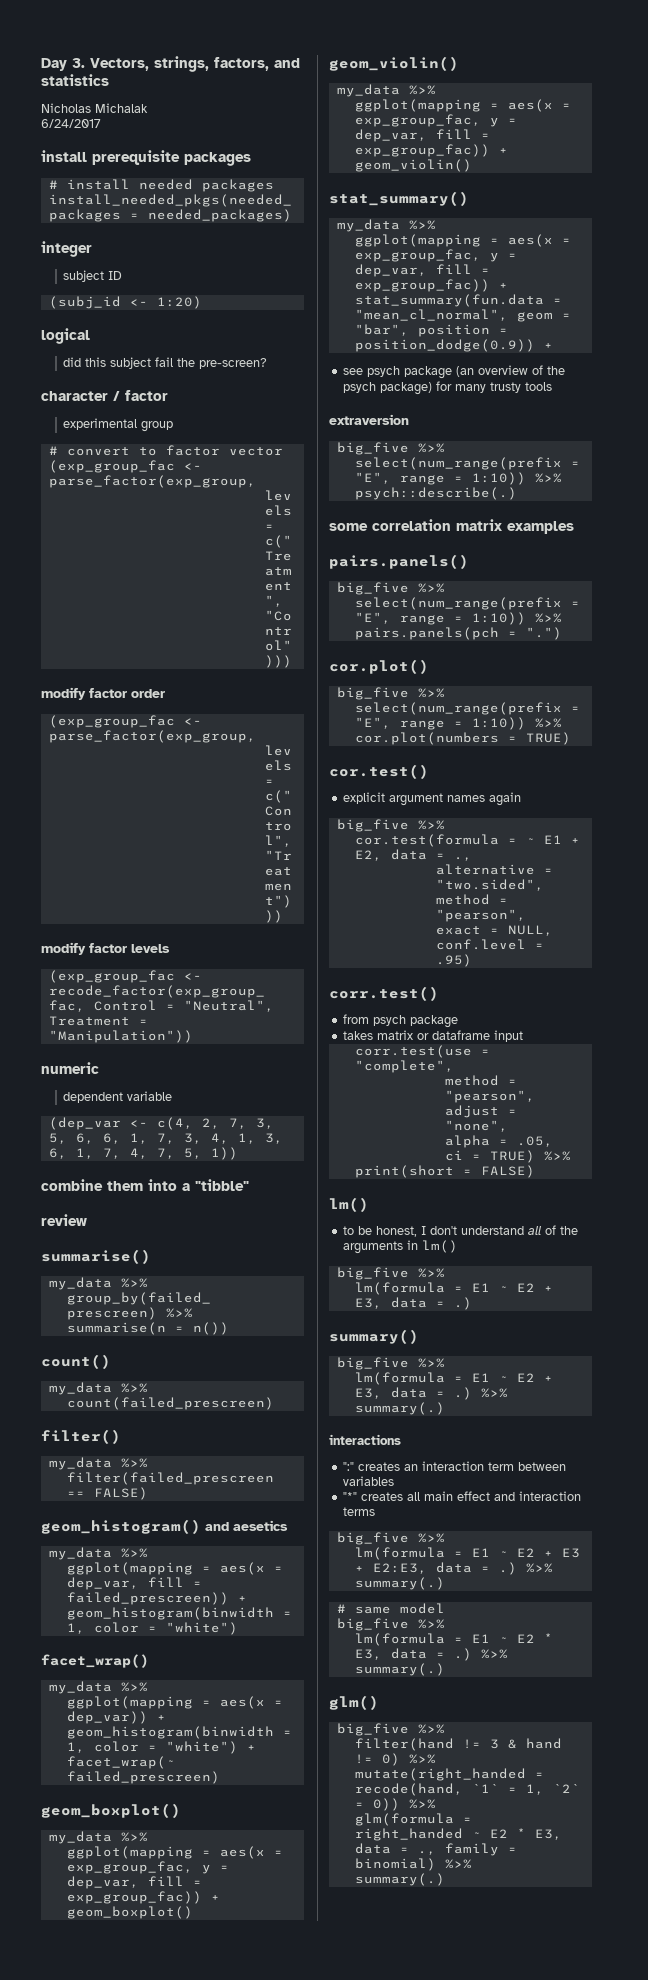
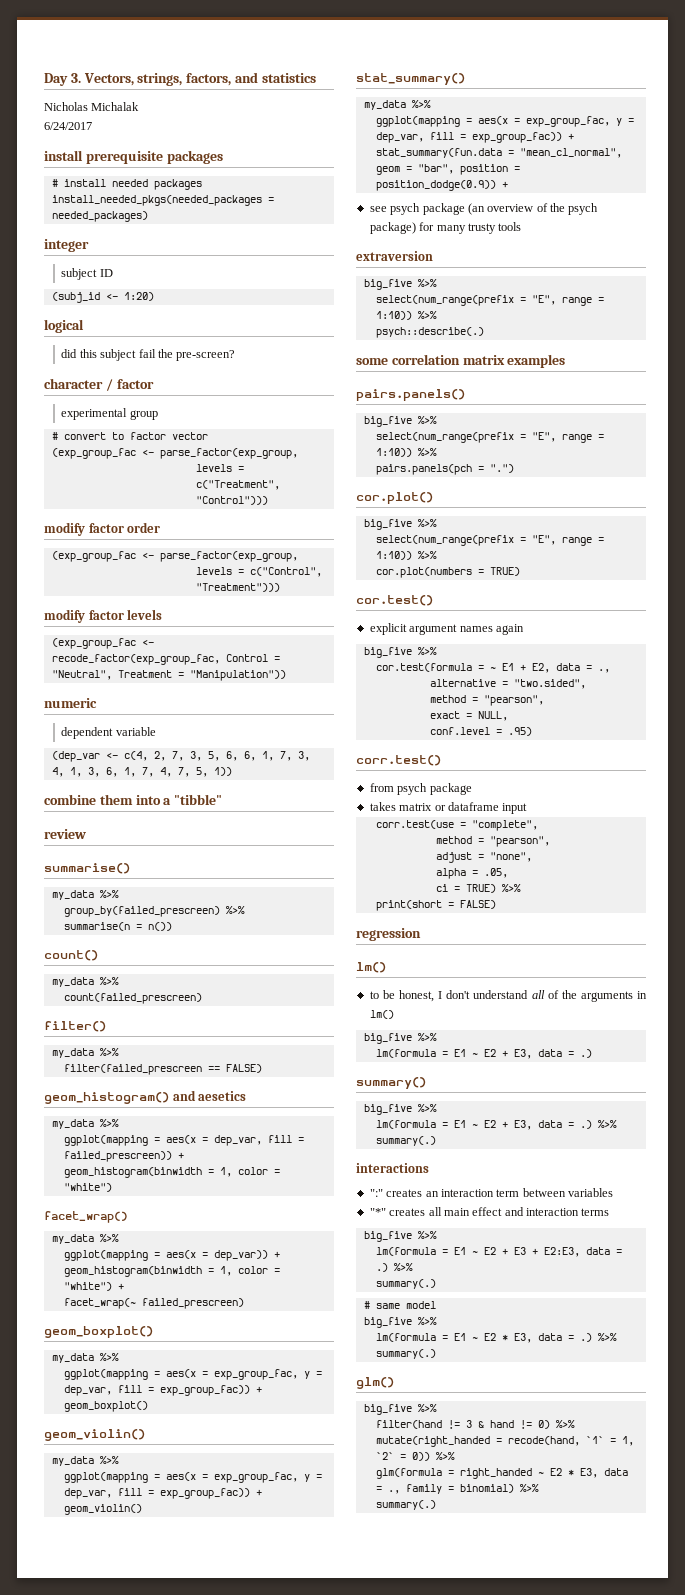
+ regression

